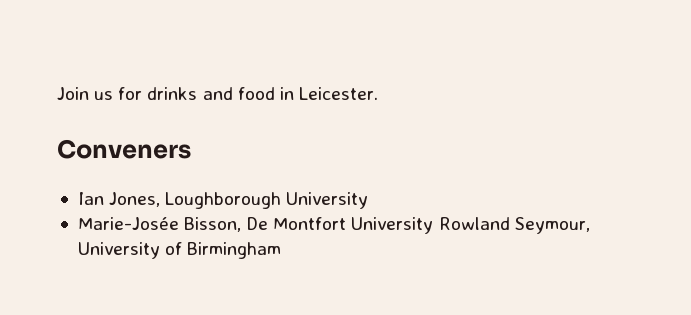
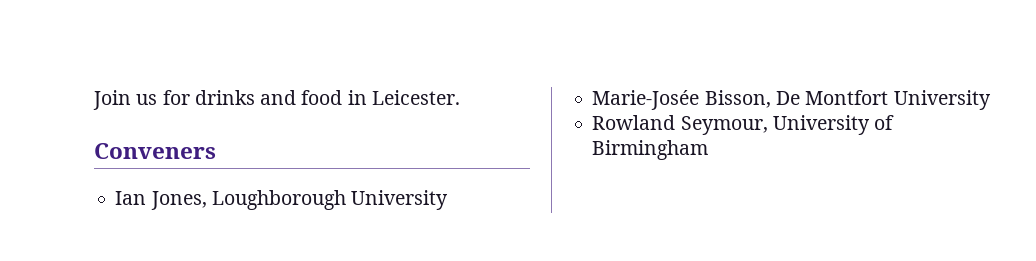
- Marie-Josée Bisson, De Montfort University Rowland Seymour, University of Birmingham
+ Marie-Josée Bisson, De Montfort University
+ Rowland Seymour, University of Birmingham

